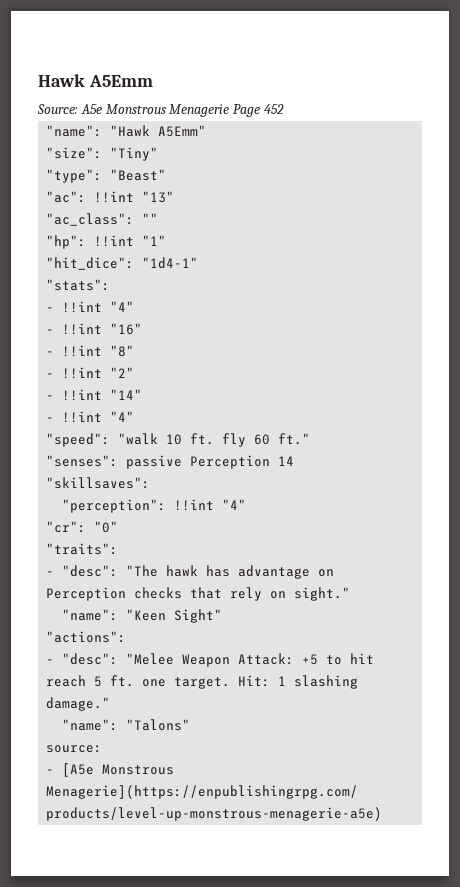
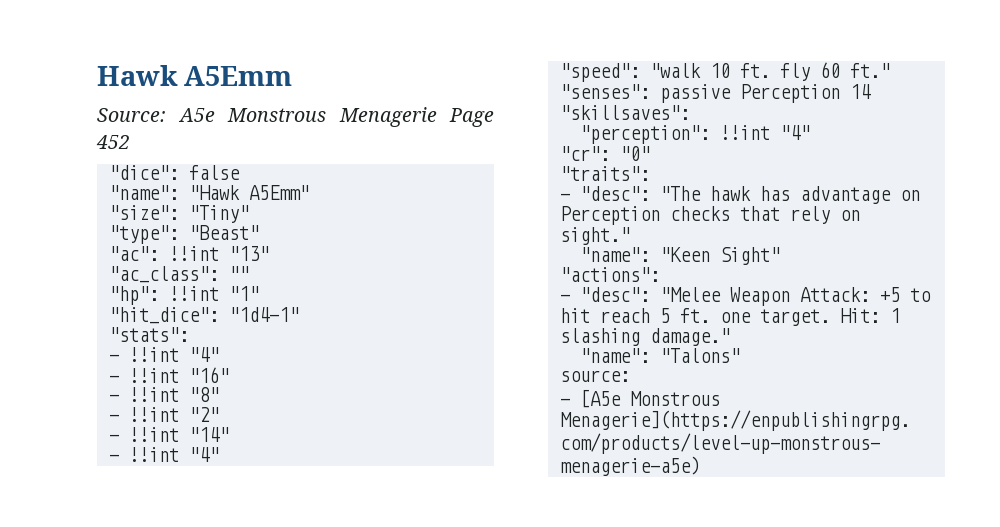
+ "dice": false

